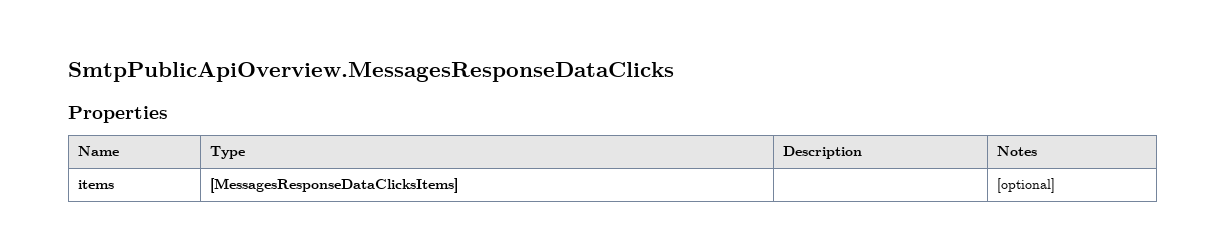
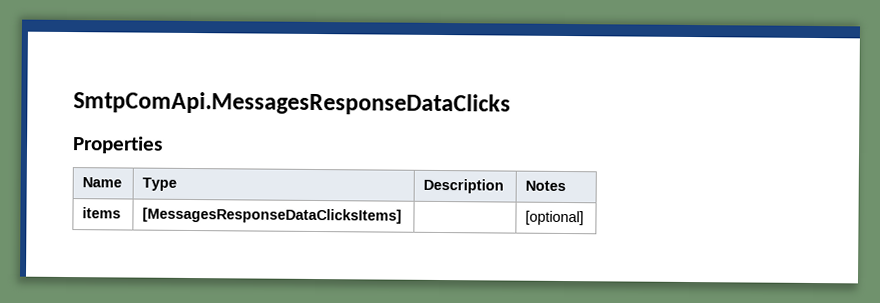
- SmtpPublicApiOverview.MessagesResponseDataClicks
+ SmtpComApi.MessagesResponseDataClicks

